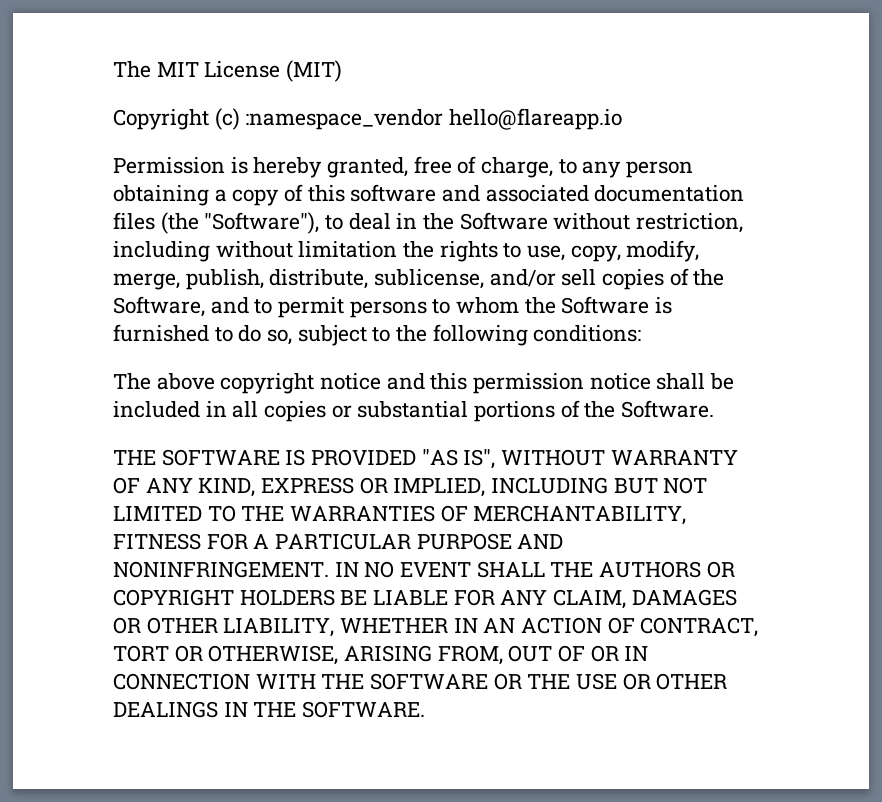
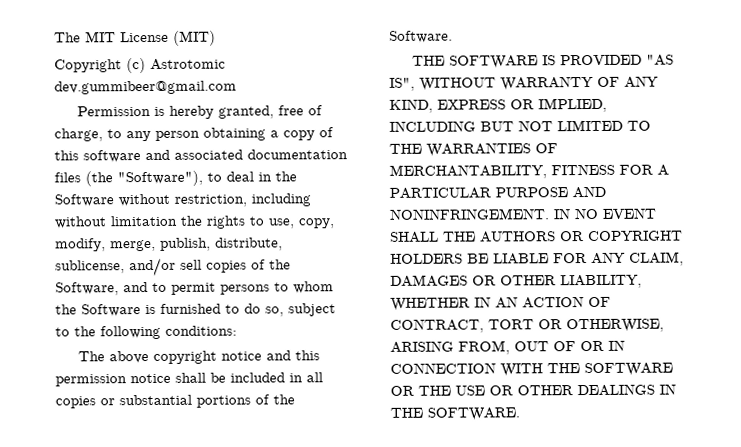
- Copyright (c) :namespace_vendor hello@flareapp.io
+ Copyright (c) Astrotomic dev.gummibeer@gmail.com

